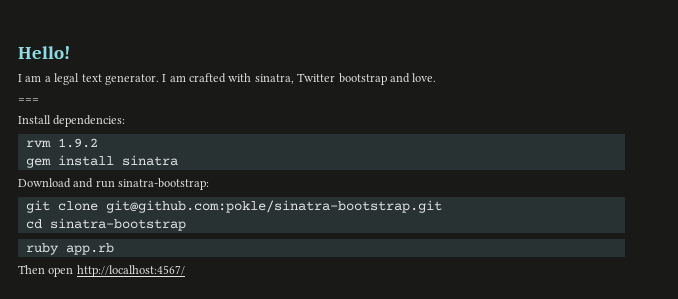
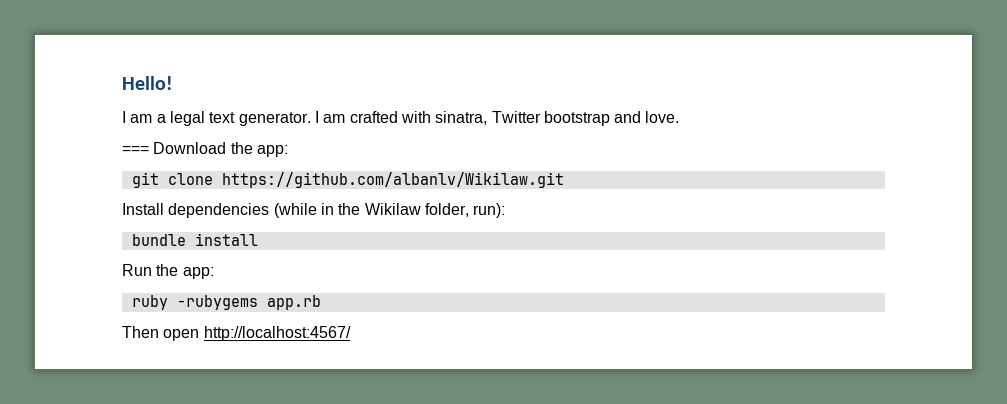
- ===
- Install dependencies:
- rvm 1.9.2
- gem install sinatra
- Download and run sinatra-bootstrap:
- git clone git@github.com:pokle/sinatra-bootstrap.git
- cd sinatra-bootstrap
+ === Download the app:
+ git clone https://github.com/albanlv/Wikilaw.git
+ Install dependencies (while in the Wikilaw folder, run):
+ bundle install
+ Run the app:
- ruby app.rb
+ ruby -rubygems app.rb

